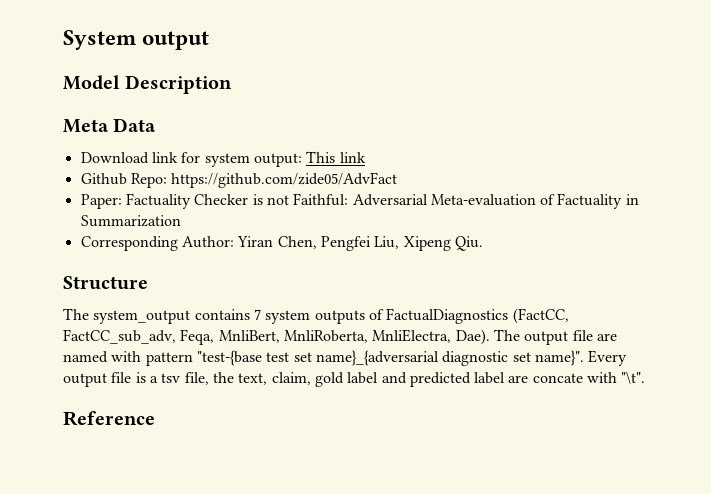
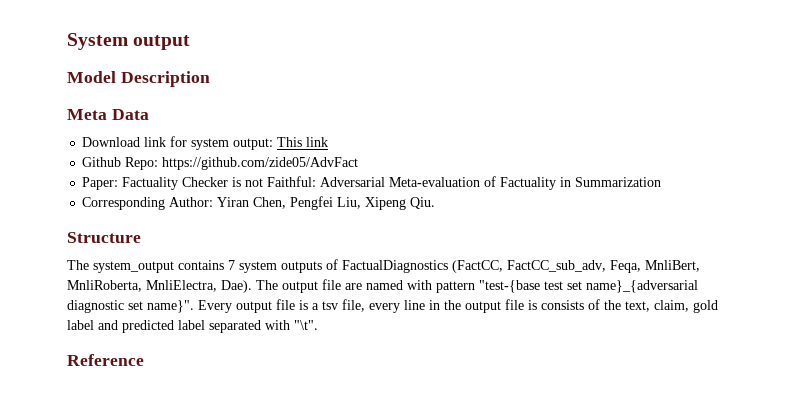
- Every output file is a tsv file, the text, claim, gold label and predicted label are concate with "\t".
+ Every output file is a tsv file, every line in the output file is consists of the text, claim, gold label and predicted label separated with "\t".

